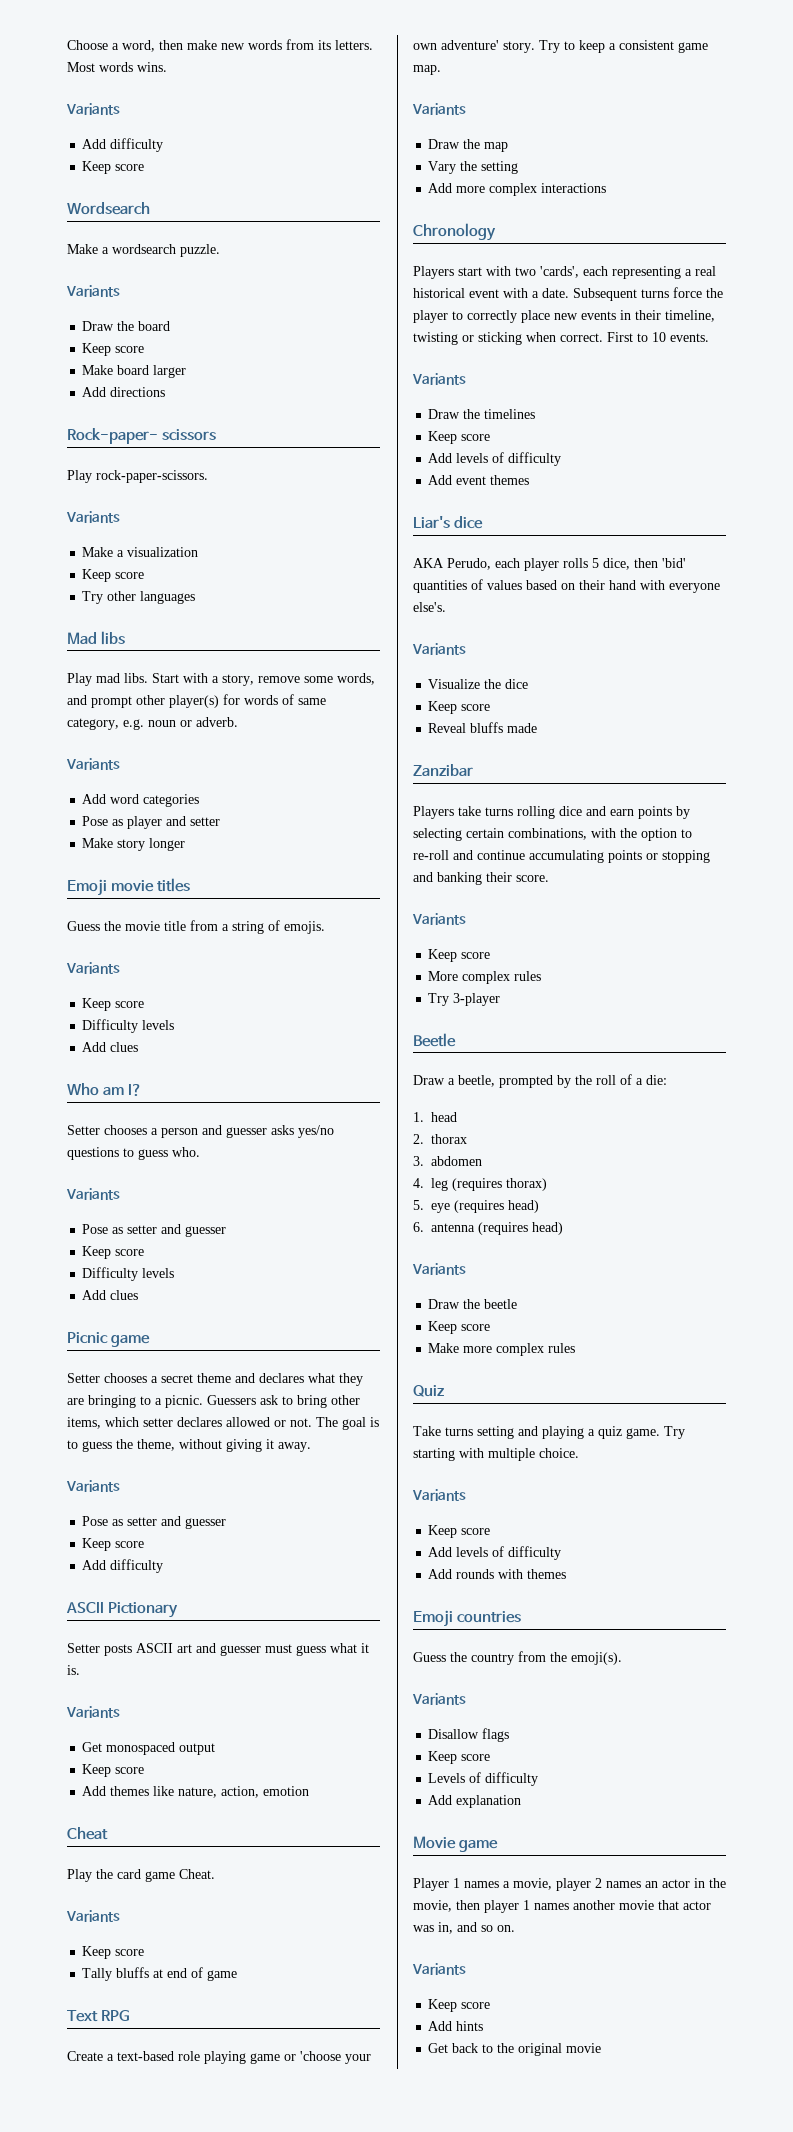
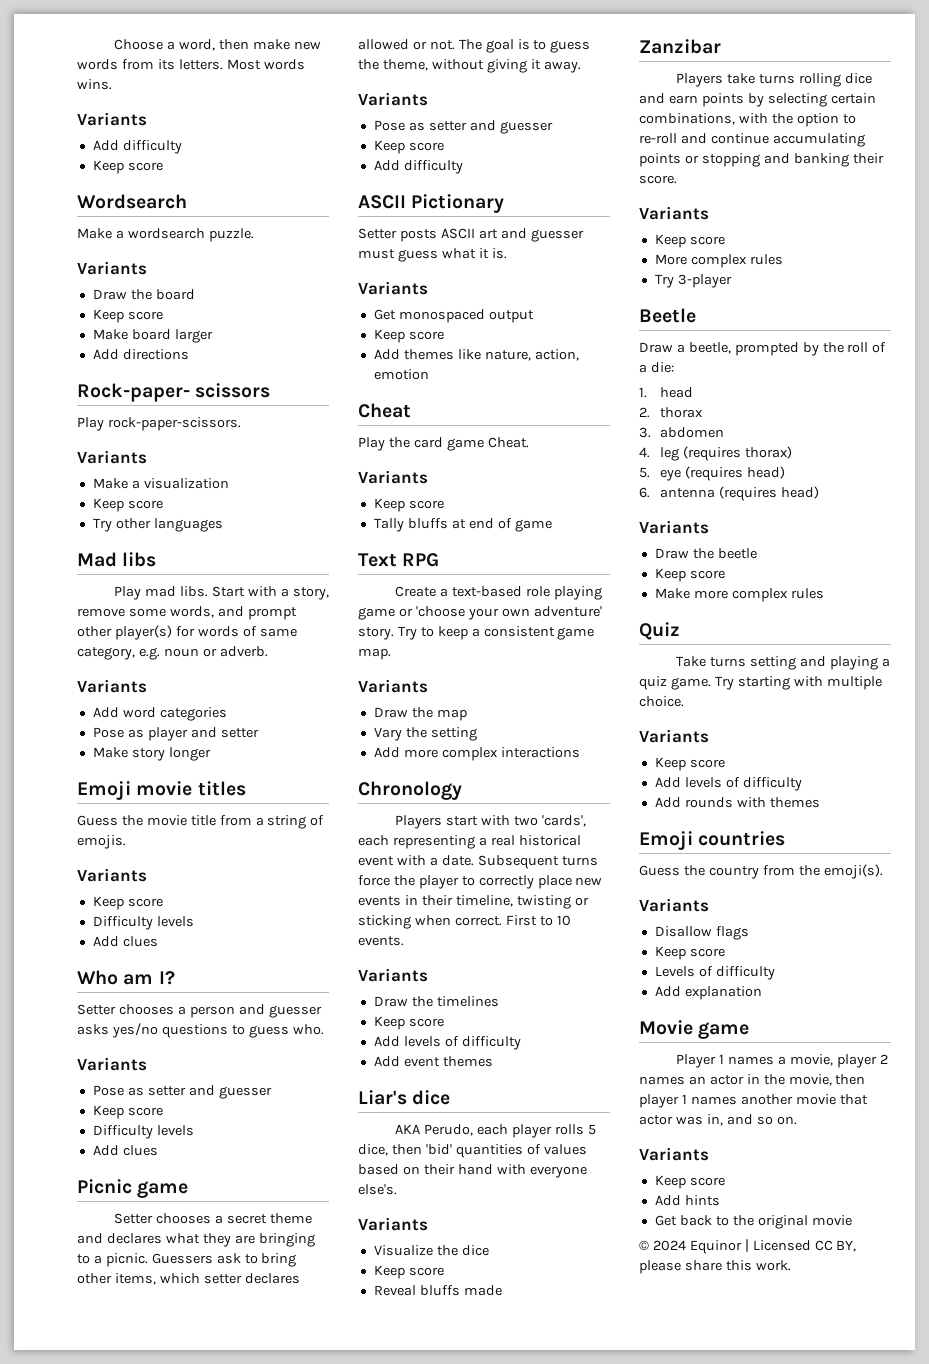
+ © 2024 Equinor | Licensed CC BY, please share this work.

